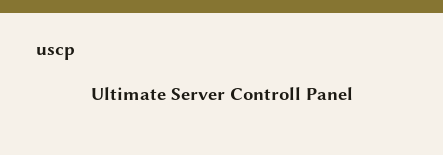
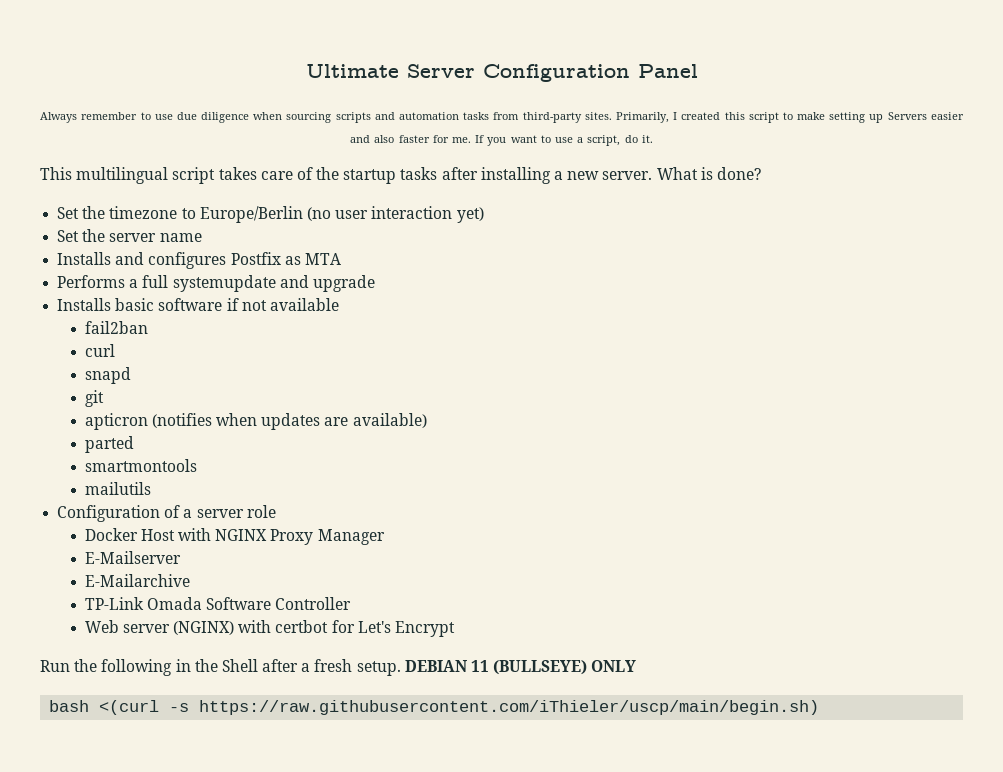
- uscp
- Ultimate Server Controll Panel
+ Ultimate Server Configuration Panel
+ Always remember to use due diligence when sourcing scripts and automation tasks from third-party sites. Primarily, I created this script to make setting up Servers easier and also faster for me. If you want to use a script, do it.
+ This multilingual script takes care of the startup tasks after installing a new server. What is done?
+ Set the timezone to Europe/Berlin (no user interaction yet)
+ Set the server name
+ Installs and configures Postfix as MTA
+ Performs a full systemupdate and upgrade
+ Installs basic software if not available
+ fail2ban
+ curl
+ snapd
+ git
+ apticron (notifies when updates are available)
+ parted
+ smartmontools
+ mailutils
+ Configuration of a server role
+ Docker Host with NGINX Proxy Manager
+ E-Mailserver
+ E-Mailarchive
+ TP-Link Omada Software Controller
+ Web server (NGINX) with certbot for Let's Encrypt
+ Run the following in the Shell after a fresh setup. DEBIAN 11 (BULLSEYE) ONLY
+ bash <(curl -s https://raw.githubusercontent.com/iThieler/uscp/main/begin.sh)

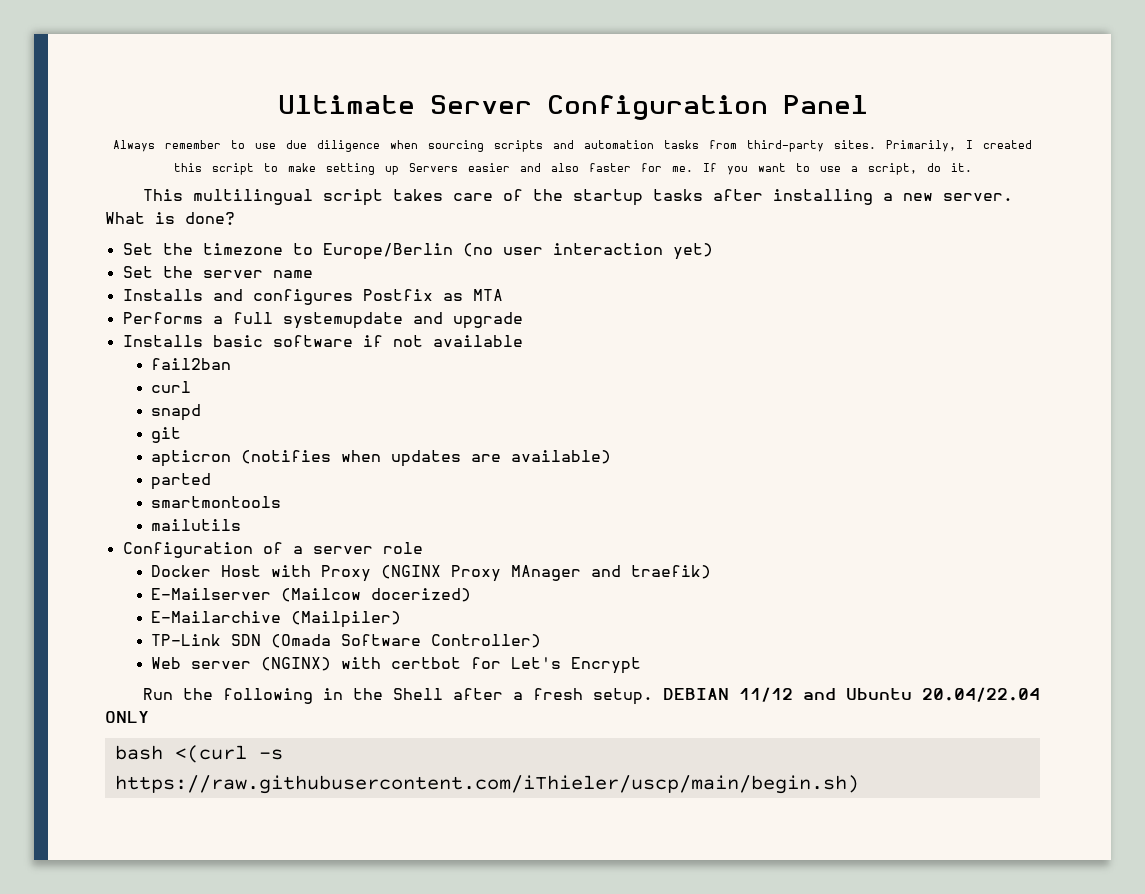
- Docker Host with NGINX Proxy Manager
+ Docker Host with Proxy (NGINX Proxy MAnager and traefik)
- E-Mailserver
+ E-Mailserver (Mailcow docerized)
- E-Mailarchive
+ E-Mailarchive (Mailpiler)
- TP-Link Omada Software Controller
+ TP-Link SDN (Omada Software Controller)
- DEBIAN 11 (BULLSEYE) ONLY
+ DEBIAN 11/12 and Ubuntu 20.04/22.04 ONLY

